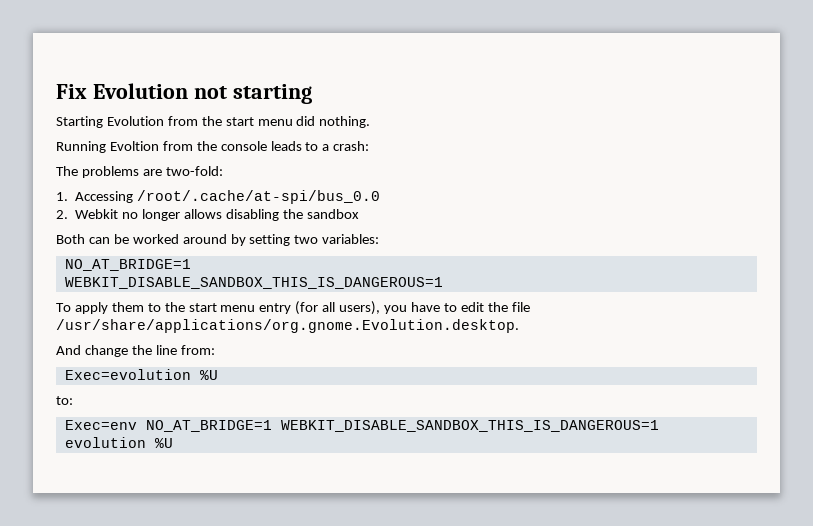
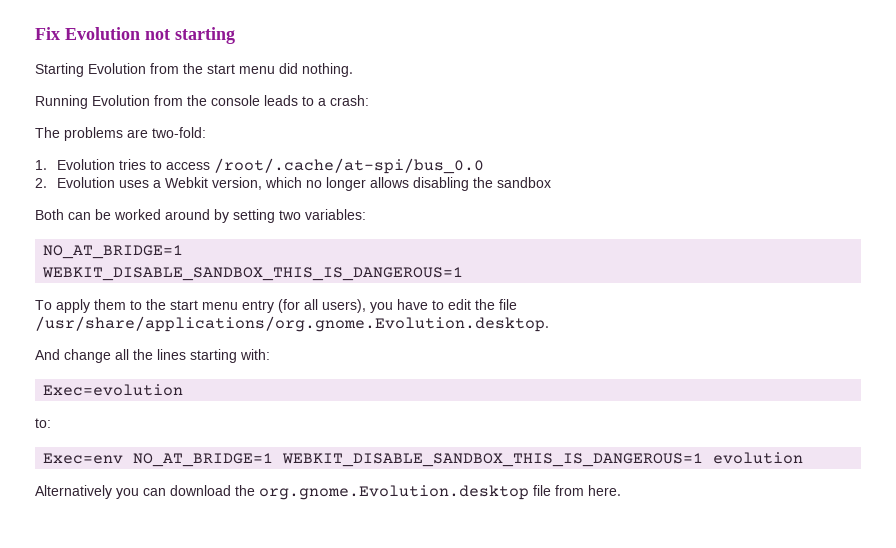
- Running Evoltion from the console leads to a crash:
+ Running Evolution from the console leads to a crash:
- 1. Accessing /root/.cache/at-spi/bus_0.0
- 2. Webkit no longer allows disabling the sandbox
+ 1. Evolution tries to access /root/.cache/at-spi/bus_0.0
+ 2. Evolution uses a Webkit version, which no longer allows disabling the sandbox
- And change the line from:
+ And change all the lines starting with:
- Exec=evolution %U
+ Exec=evolution
- Exec=env NO_AT_BRIDGE=1 WEBKIT_DISABLE_SANDBOX_THIS_IS_DANGEROUS=1 evolution %U
+ Exec=env NO_AT_BRIDGE=1 WEBKIT_DISABLE_SANDBOX_THIS_IS_DANGEROUS=1 evolution
+ Alternatively you can download the org.gnome.Evolution.desktop file from here.

